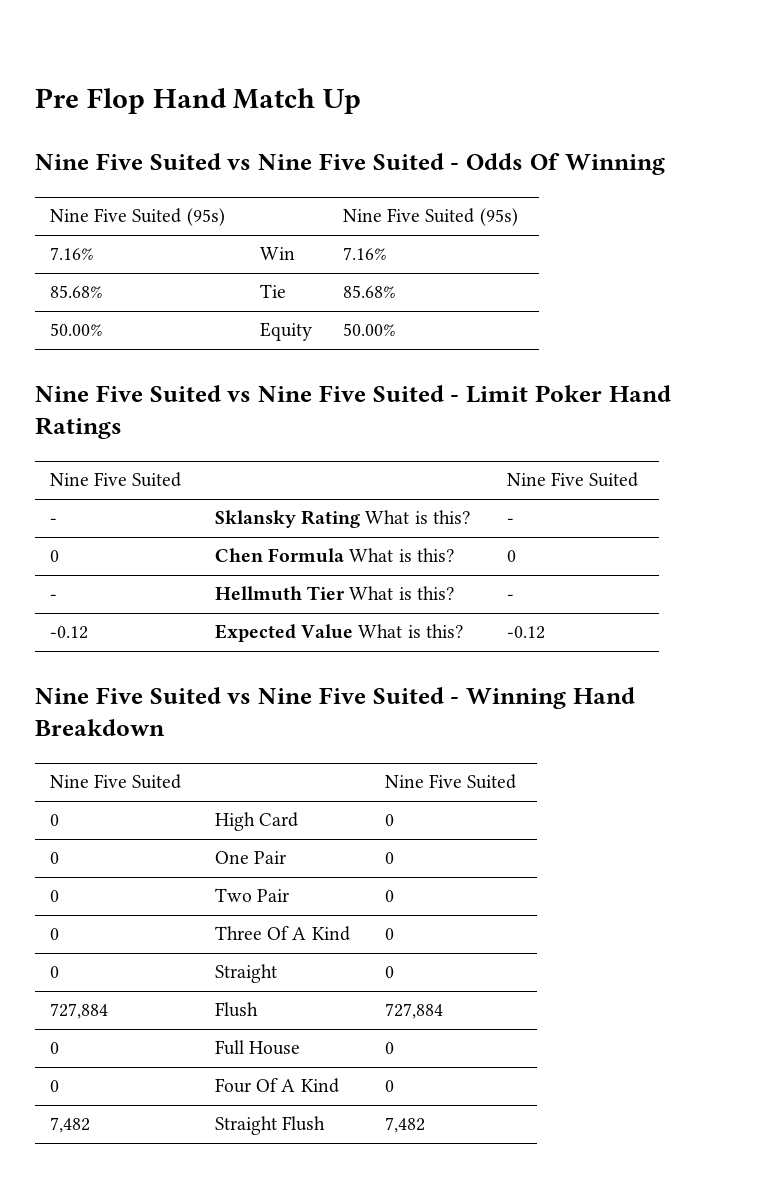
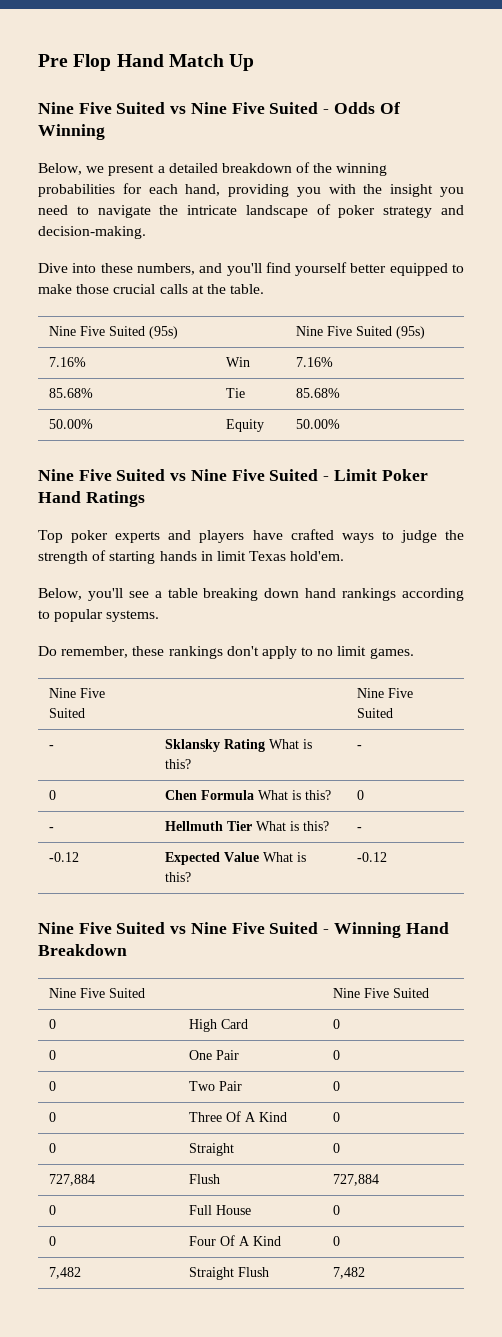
+ Below, we present a detailed breakdown of the winning probabilities for each hand, providing you with the insight you need to navigate the intricate landscape of poker strategy and decision-making.
+ Dive into these numbers, and you'll find yourself better equipped to make those crucial calls at the table.
+ Top poker experts and players have crafted ways to judge the strength of starting hands in limit Texas hold'em.
+ Below, you'll see a table breaking down hand rankings according to popular systems.
+ Do remember, these rankings don't apply to no limit games.

